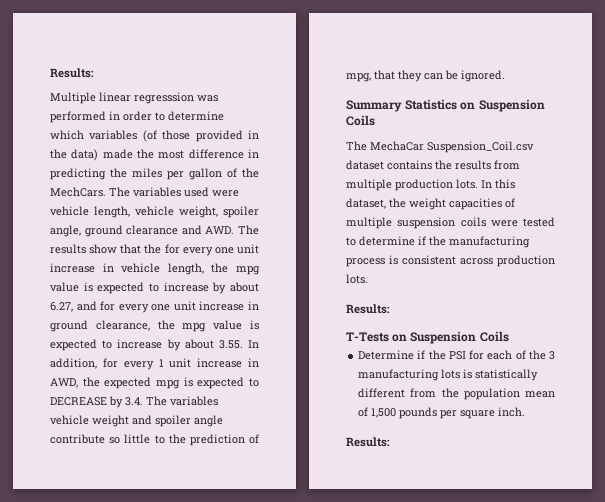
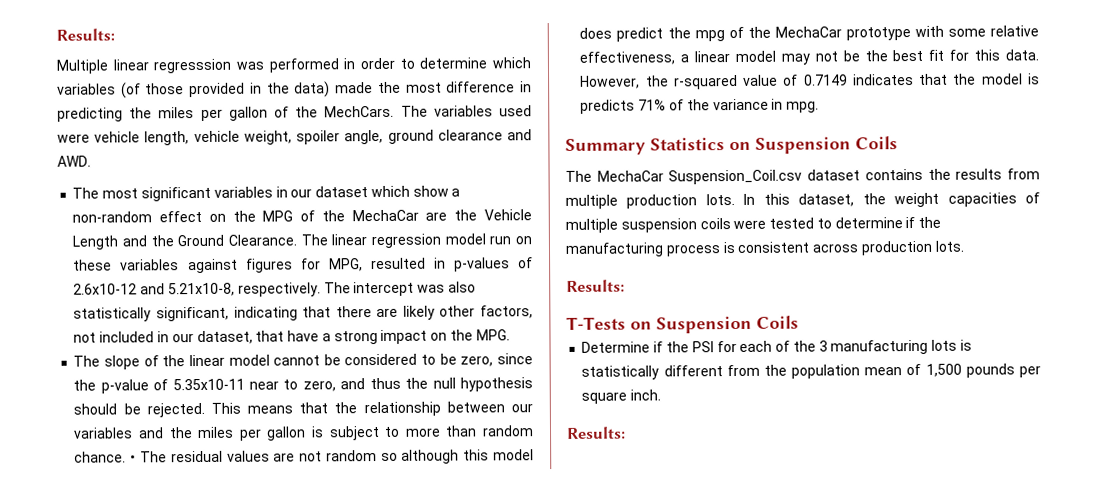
- The variables used were vehicle length, vehicle weight, spoiler angle, ground clearance and AWD. The results show that the for every one unit increase in vehicle length, the mpg value is expected to increase by about 6.27, and for every one unit increase in ground clearance, the mpg value is expected to increase by about 3.55. In addition, for every 1 unit increase in AWD, the expected mpg is expected to DECREASE by 3.4. The variables vehicle weight and spoiler angle contribute so little to the prediction of mpg, that they can be ignored.
+ The variables used were vehicle length, vehicle weight, spoiler angle, ground clearance and AWD.
+ The most significant variables in our dataset which show a non-random effect on the MPG of the MechaCar are the Vehicle Length and the Ground Clearance. The linear regression model run on these variables against figures for MPG, resulted in p-values of 2.6x10-12 and 5.21x10-8, respectively. The intercept was also statistically significant, indicating that there are likely other factors, not included in our dataset, that have a strong impact on the MPG.
+ The slope of the linear model cannot be considered to be zero, since the p-value of 5.35x10-11 near to zero, and thus the null hypothesis should be rejected. This means that the relationship between our variables and the miles per gallon is subject to more than random chance. • The residual values are not random so although this model does predict the mpg of the MechaCar prototype with some relative effectiveness, a linear model may not be the best fit for this data. However, the r-squared value of 0.7149 indicates that the model is predicts 71% of the variance in mpg.

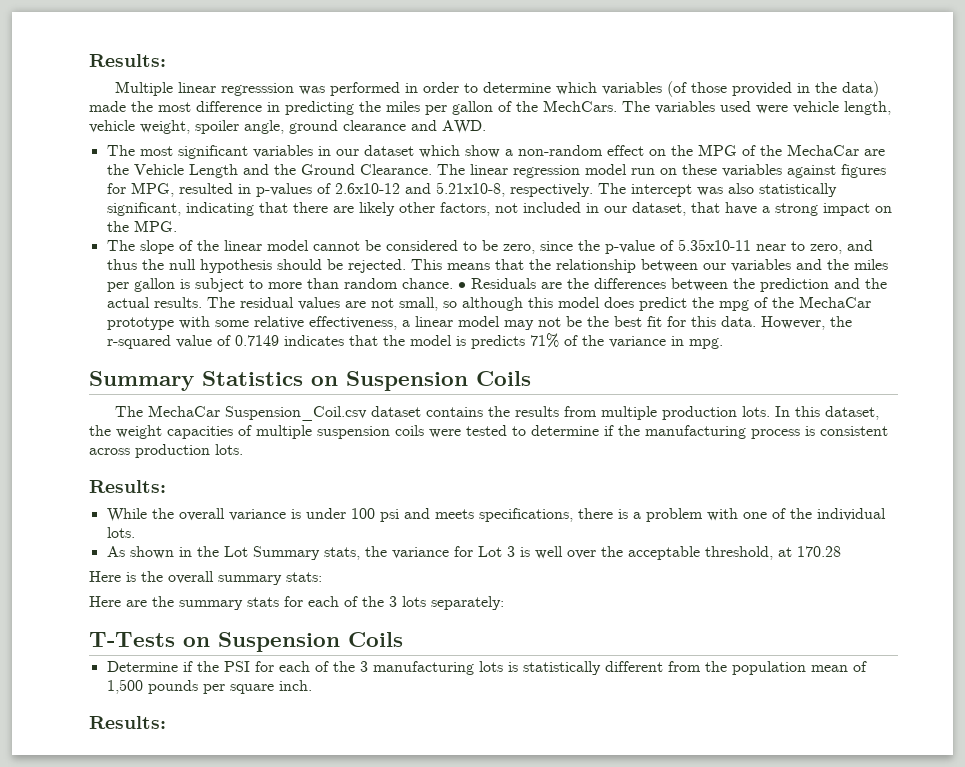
- • The residual values are not random so although this model does predict the mpg of the MechaCar prototype with some relative effectiveness, a linear model may not be the best fit for this data.
+ • Residuals are the differences between the prediction and the actual results. The residual values are not small, so although this model does predict the mpg of the MechaCar prototype with some relative effectiveness, a linear model may not be the best fit for this data.
+ While the overall variance is under 100 psi and meets specifications, there is a problem with one of the individual lots.
+ As shown in the Lot Summary stats, the variance for Lot 3 is well over the acceptable threshold, at 170.28
+ Here is the overall summary stats:
+ Here are the summary stats for each of the 3 lots separately:

